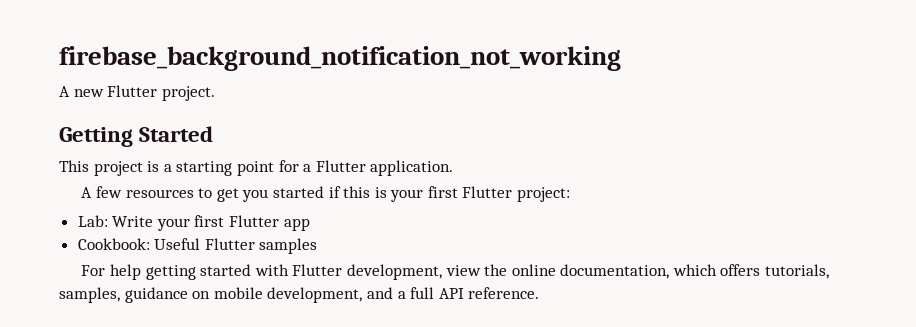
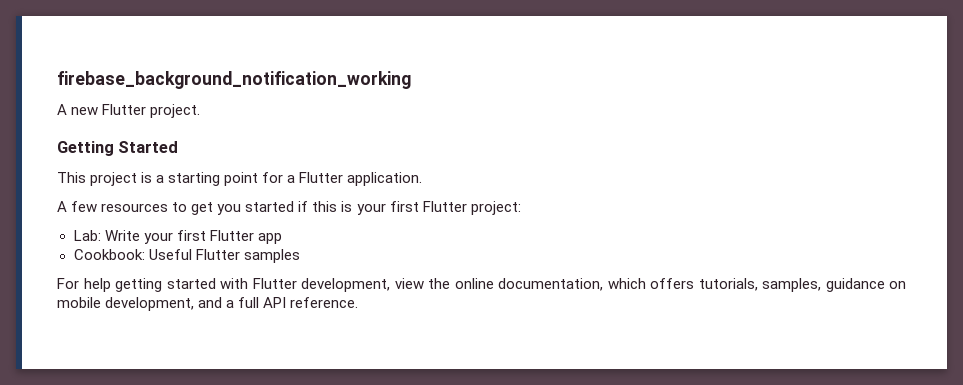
- firebase_background_notification_not_working
+ firebase_background_notification_working

